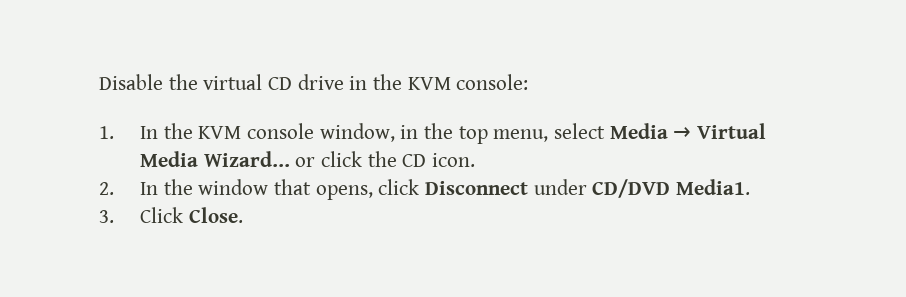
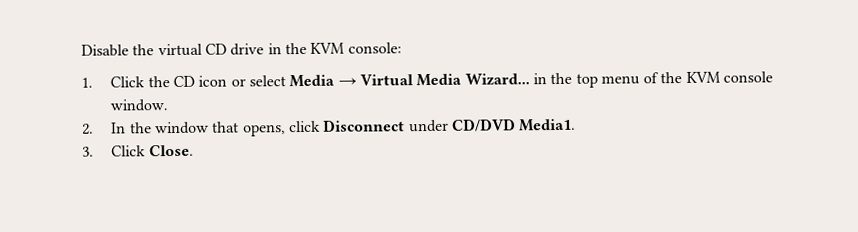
- 1. In the KVM console window, in the top menu, select Media → Virtual Media Wizard... or click the CD icon.
+ 1. Click the CD icon or select Media → Virtual Media Wizard... in the top menu of the KVM console window.

